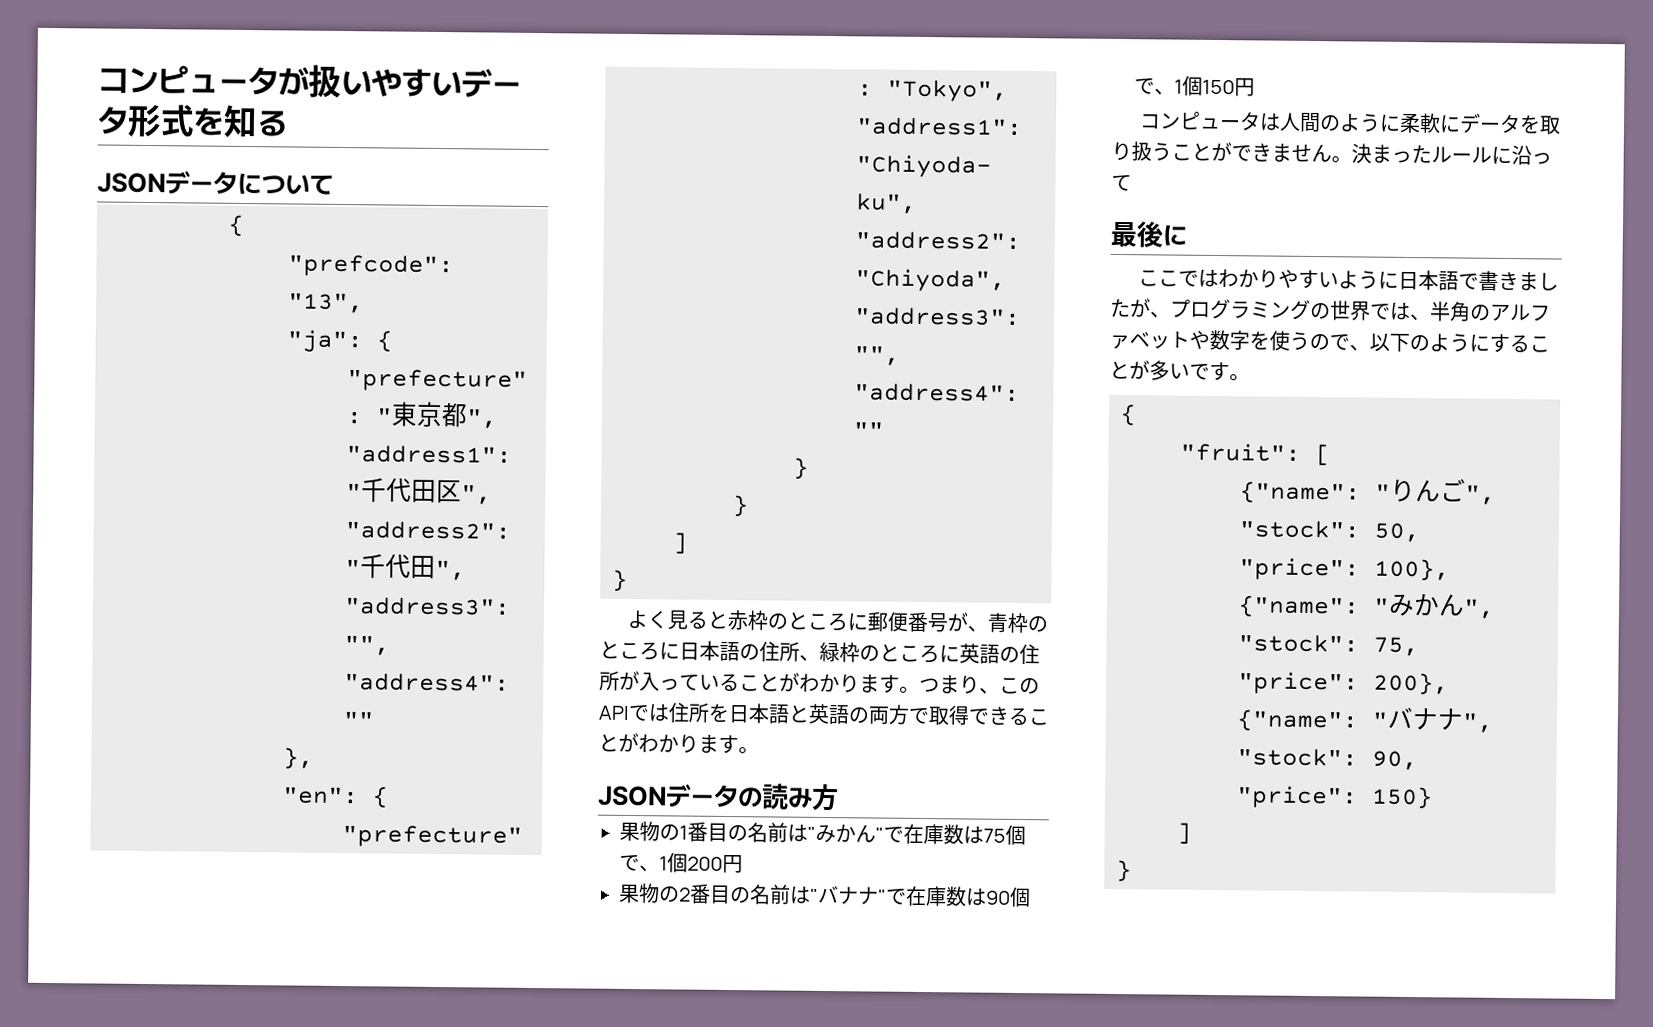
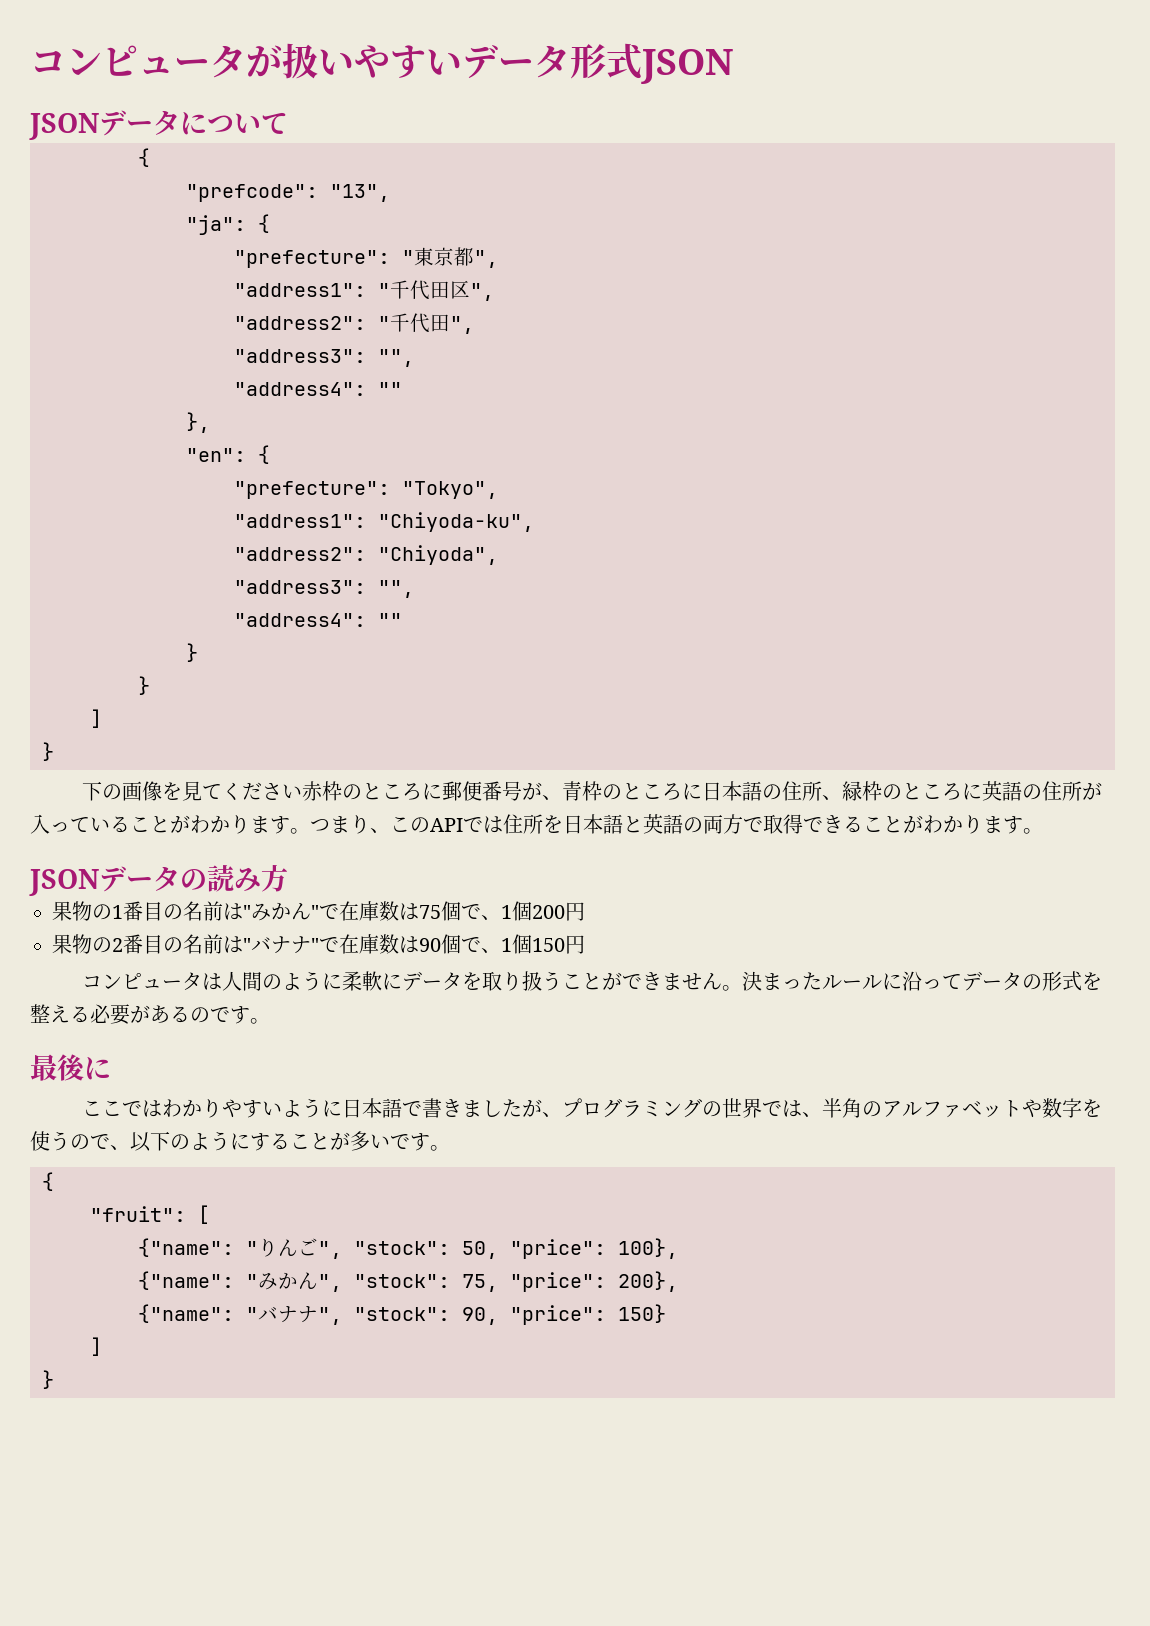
- コンピュータが扱いやすいデータ形式を知る
+ コンピュータが扱いやすいデータ形式JSON
- よく見ると赤枠のところに郵便番号が、青枠のところに日本語の住所、緑枠のところに英語の住所が入っていることがわかります。
+ 下の画像を見てください赤枠のところに郵便番号が、青枠のところに日本語の住所、緑枠のところに英語の住所が入っていることがわかります。
- 決まったルールに沿って
+ 決まったルールに沿ってデータの形式を整える必要があるのです。

